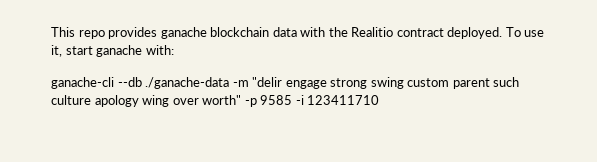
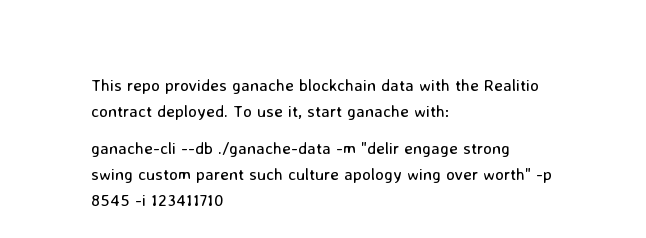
- ganache-cli --db ./ganache-data -m "delir engage strong swing custom parent such culture apology wing over worth" -p 9585 -i 123411710
+ ganache-cli --db ./ganache-data -m "delir engage strong swing custom parent such culture apology wing over worth" -p 8545 -i 123411710

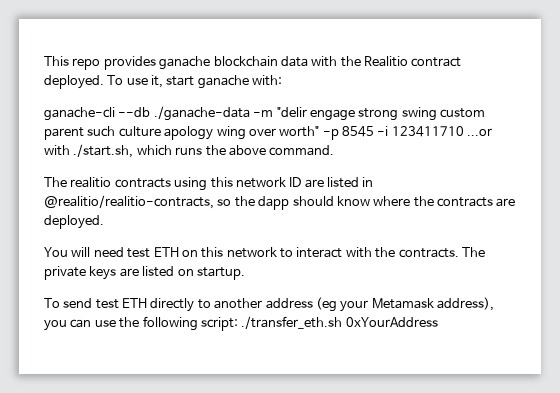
- ganache-cli --db ./ganache-data -m "delir engage strong swing custom parent such culture apology wing over worth" -p 8545 -i 123411710
+ ganache-cli --db ./ganache-data -m "delir engage strong swing custom parent such culture apology wing over worth" -p 8545 -i 123411710 ...or with ./start.sh, which runs the above command.
+ The realitio contracts using this network ID are listed in @realitio/realitio-contracts, so the dapp should know where the contracts are deployed.
+ You will need test ETH on this network to interact with the contracts. The private keys are listed on startup.
+ To send test ETH directly to another address (eg your Metamask address), you can use the following script: ./transfer_eth.sh 0xYourAddress

